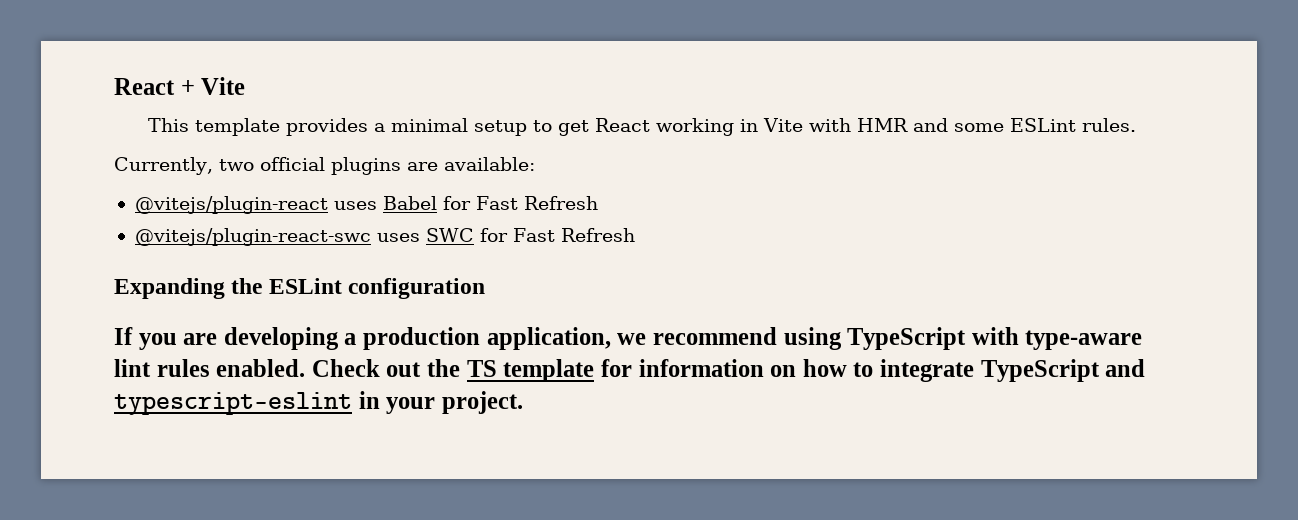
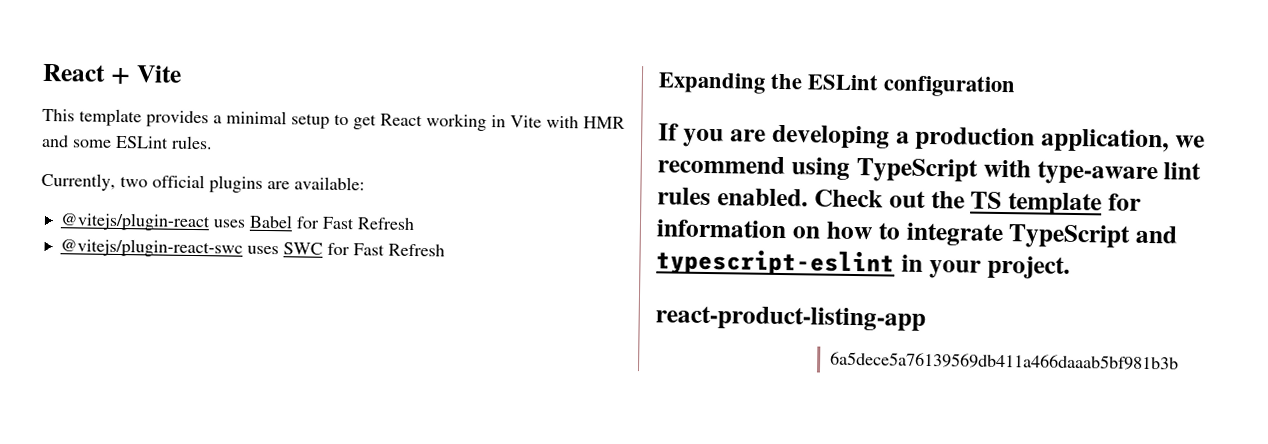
+ react-product-listing-app
+ 6a5dece5a76139569db411a466daaab5bf981b3b

